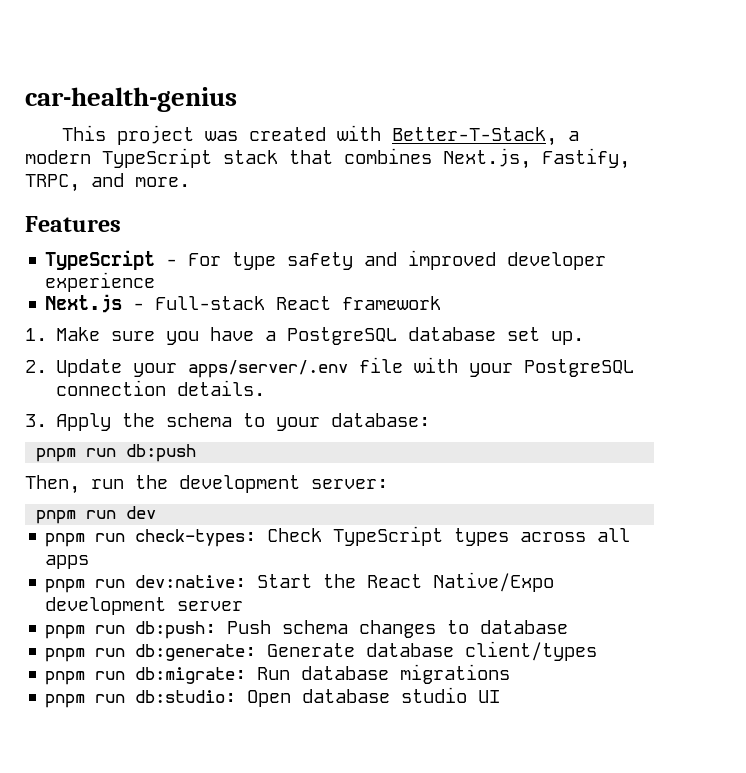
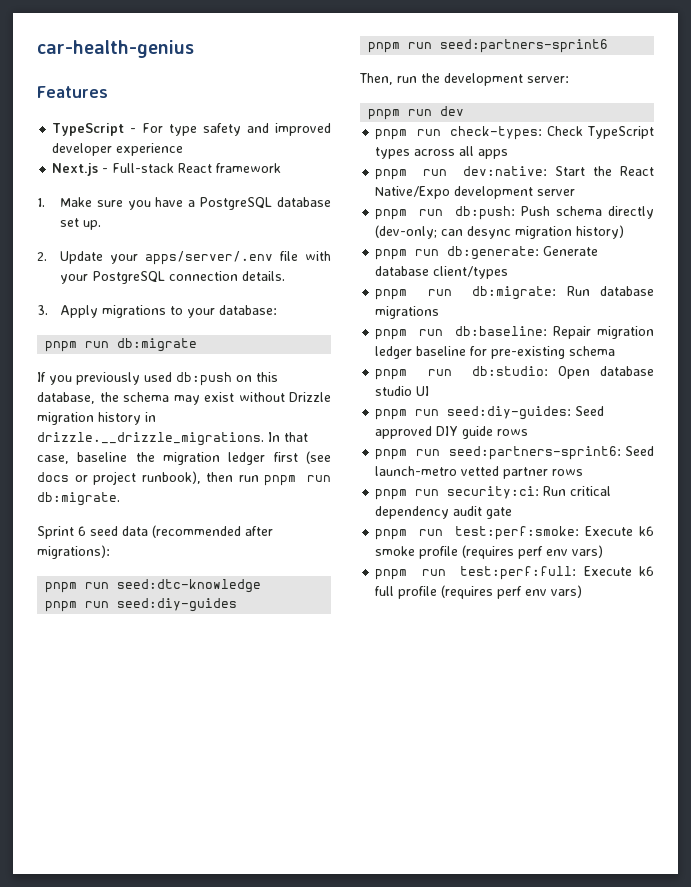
- This project was created with Better-T-Stack, a modern TypeScript stack that combines Next.js, Fastify, TRPC, and more.
- 3. Apply the schema to your database:
+ 3. Apply migrations to your database:
- pnpm run db:push
+ pnpm run db:migrate
+ If you previously used db:push on this database, the schema may exist without Drizzle migration history in drizzle.__drizzle_migrations. In that case, baseline the migration ledger first (see docs or project runbook), then run pnpm run db:migrate.
+ Sprint 6 seed data (recommended after migrations):
+ pnpm run seed:dtc-knowledge
+ pnpm run seed:diy-guides
+ pnpm run seed:partners-sprint6
- pnpm run db:push: Push schema changes to database
+ pnpm run db:push: Push schema directly (dev-only; can desync migration history)
+ pnpm run db:baseline: Repair migration ledger baseline for pre-existing schema
+ pnpm run seed:diy-guides: Seed approved DIY guide rows
+ pnpm run seed:partners-sprint6: Seed launch-metro vetted partner rows
+ pnpm run security:ci: Run critical dependency audit gate
+ pnpm run test:perf:smoke: Execute k6 smoke profile (requires perf env vars)
+ pnpm run test:perf:full: Execute k6 full profile (requires perf env vars)

